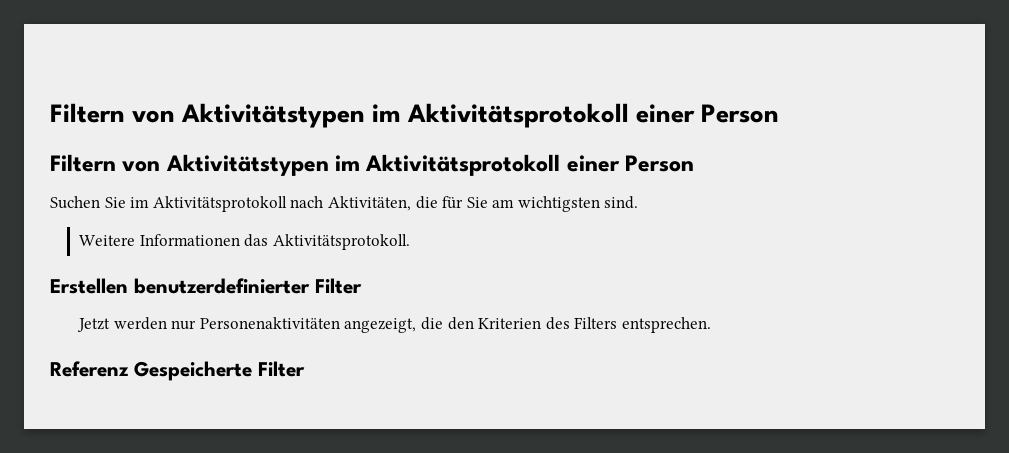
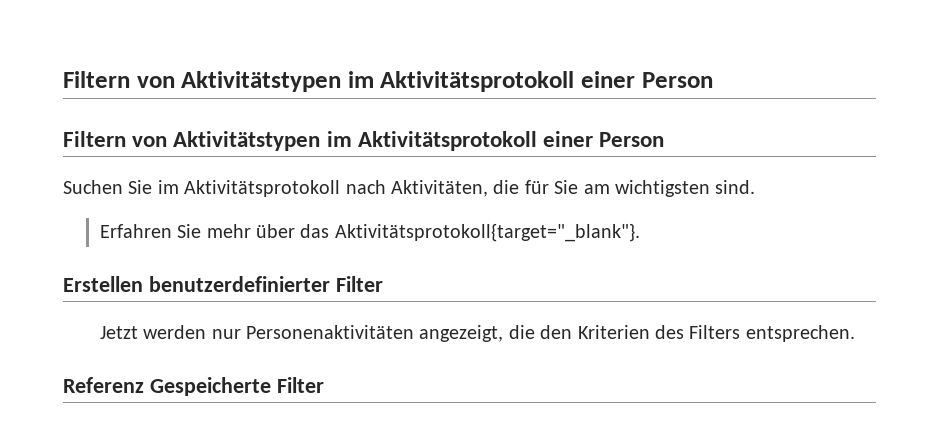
- Weitere Informationen das Aktivitätsprotokoll.
+ Erfahren Sie mehr über das Aktivitätsprotokoll{target="_blank"}.

